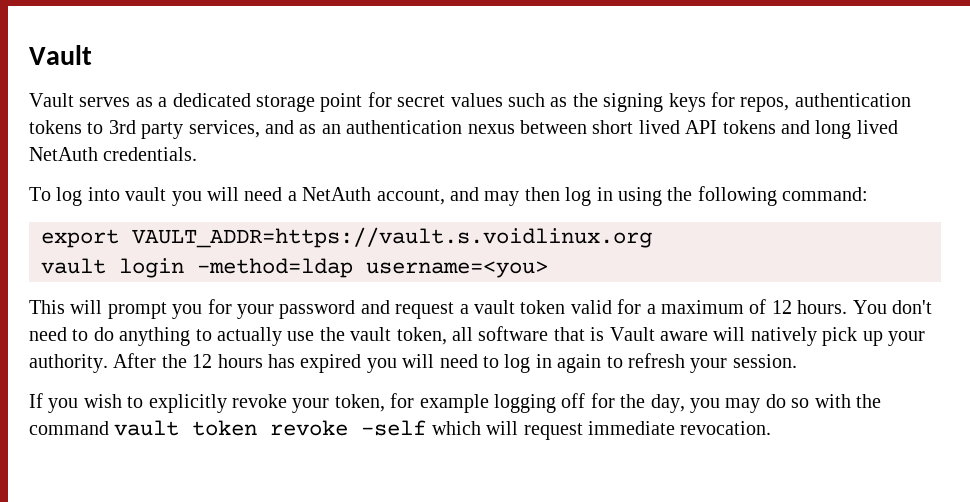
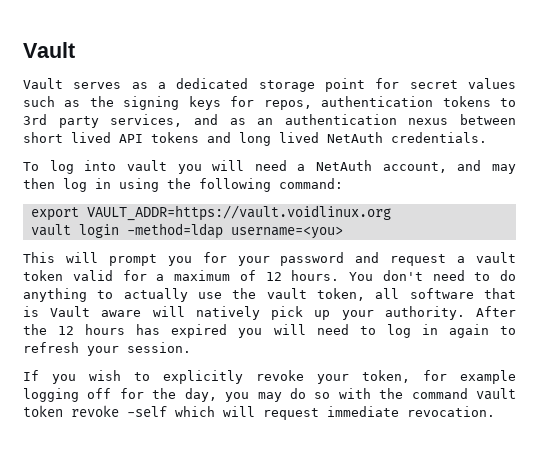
- export VAULT_ADDR=https://vault.s.voidlinux.org
+ export VAULT_ADDR=https://vault.voidlinux.org

